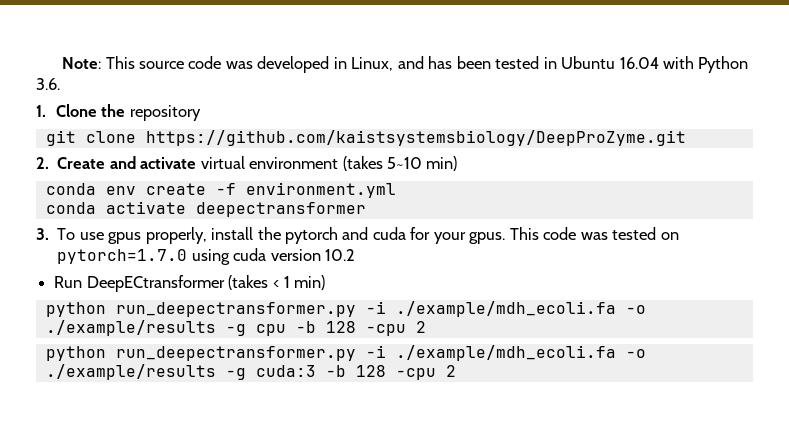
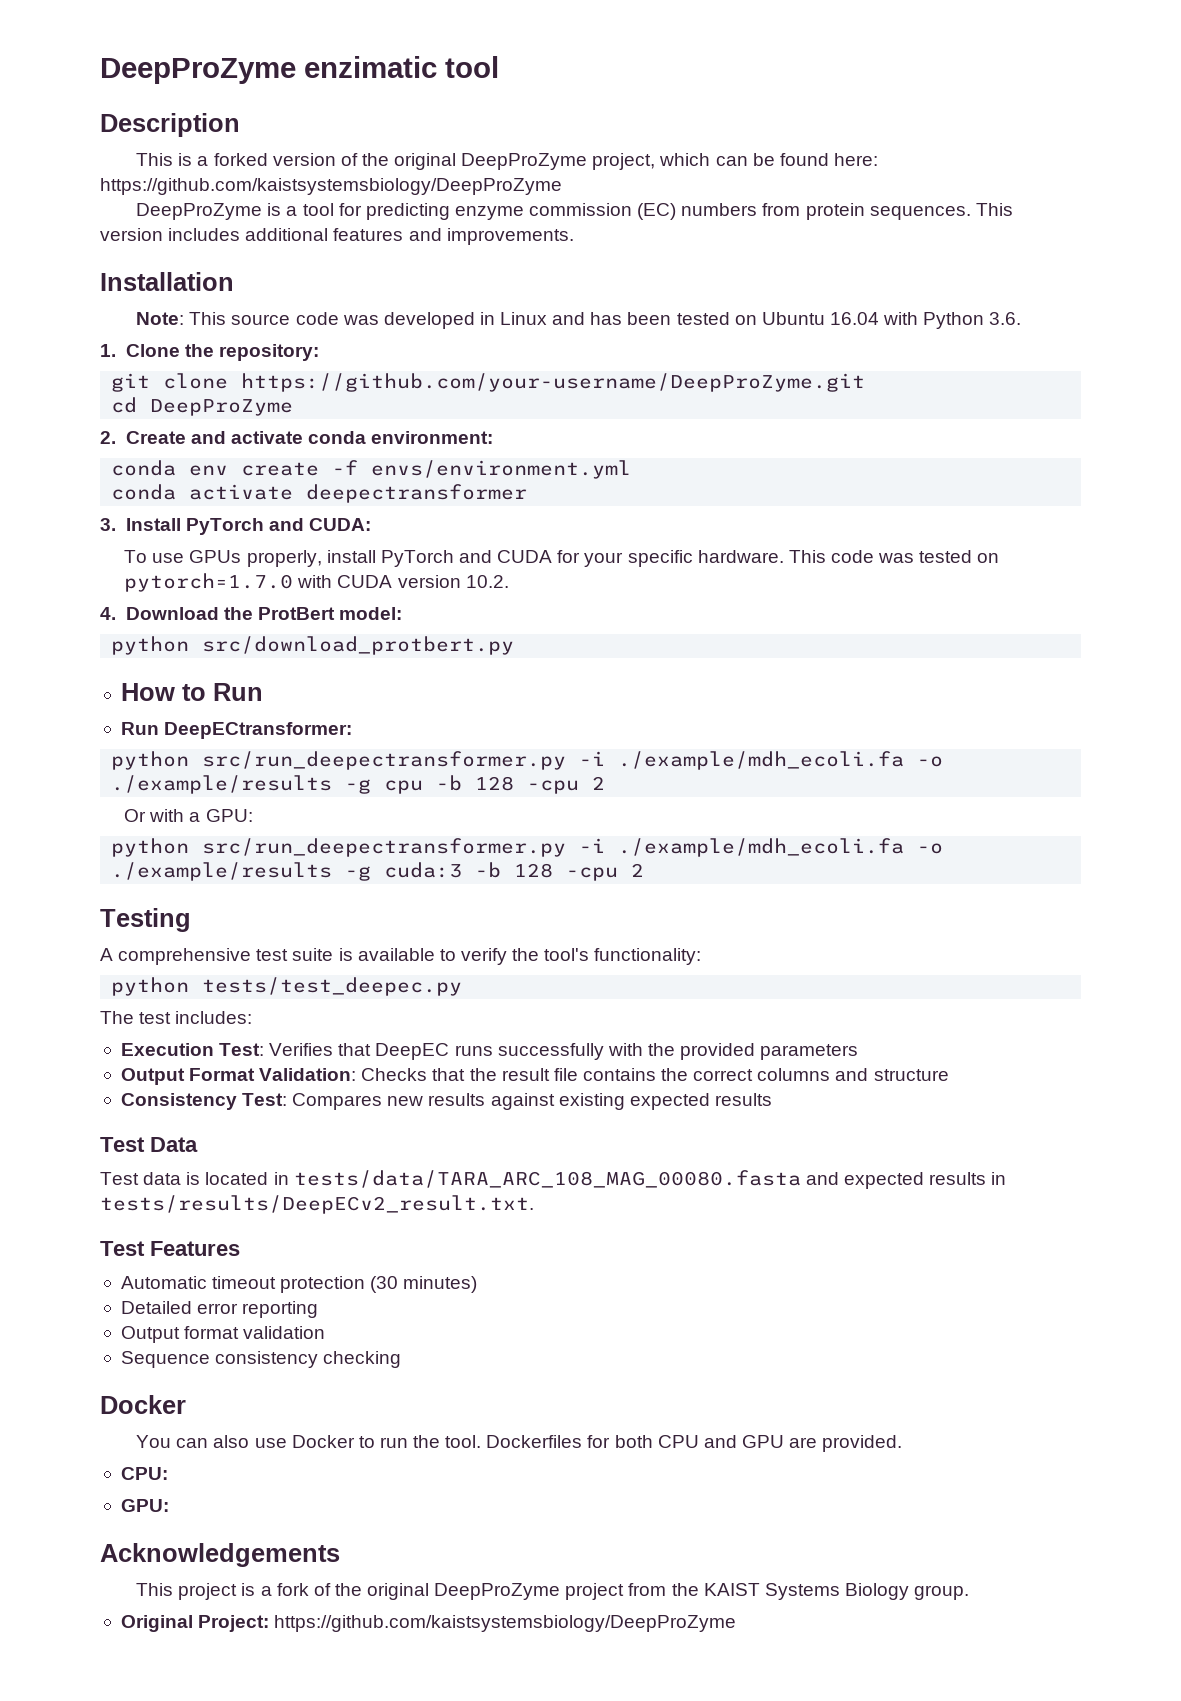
+ DeepProZyme enzimatic tool
+ Description
+ This is a forked version of the original DeepProZyme project, which can be found here: https://github.com/kaistsystemsbiology/DeepProZyme
+ DeepProZyme is a tool for predicting enzyme commission (EC) numbers from protein sequences. This version includes additional features and improvements.
+ Installation
- Note: This source code was developed in Linux, and has been tested in Ubuntu 16.04 with Python 3.6.
+ Note: This source code was developed in Linux and has been tested on Ubuntu 16.04 with Python 3.6.
- 1. Clone the repository
+ 1. Clone the repository:
- git clone https://github.com/kaistsystemsbiology/DeepProZyme.git
+ git clone https://github.com/your-username/DeepProZyme.git
+ cd DeepProZyme
- 2. Create and activate virtual environment (takes 5~10 min)
+ 2. Create and activate conda environment:
- conda env create -f environment.yml
+ conda env create -f envs/environment.yml
- 3. To use gpus properly, install the pytorch and cuda for your gpus.
+ 3. Install PyTorch and CUDA:
+ To use GPUs properly, install PyTorch and CUDA for your specific hardware.
- This code was tested on pytorch=1.7.0 using cuda version 10.2
- Run DeepECtransformer (takes < 1 min)
- python run_deepectransformer.py -i ./example/mdh_ecoli.fa -o ./example/results -g cpu -b 128 -cpu 2
+ This code was tested on pytorch=1.7.0 with CUDA version 10.2.
+ 4. Download the ProtBert model:
+ python src/download_protbert.py
+ How to Run
+ Run DeepECtransformer:
+ python src/run_deepectransformer.py -i ./example/mdh_ecoli.fa -o ./example/results -g cpu -b 128 -cpu 2
- python run_deepectransformer.py -i ./example/mdh_ecoli.fa -o ./example/results -g cuda:3 -b 128 -cpu 2
+ Or with a GPU:
+ python src/run_deepectransformer.py -i ./example/mdh_ecoli.fa -o ./example/results -g cuda:3 -b 128 -cpu 2
+ Testing
+ A comprehensive test suite is available to verify the tool's functionality:
+ python tests/test_deepec.py
+ The test includes:
+ Execution Test: Verifies that DeepEC runs successfully with the provided parameters
+ Output Format Validation: Checks that the result file contains the correct columns and structure
+ Consistency Test: Compares new results against existing expected results
+ Test Data
+ Test data is located in tests/data/TARA_ARC_108_MAG_00080.fasta and expected results in tests/results/DeepECv2_result.txt.
+ Test Features
+ Automatic timeout protection (30 minutes)
+ Detailed error reporting
+ Output format validation
+ Sequence consistency checking
+ Docker
+ You can also use Docker to run the tool. Dockerfiles for both CPU and GPU are provided.
+ CPU:
+ GPU:
+ Acknowledgements
+ This project is a fork of the original DeepProZyme project from the KAIST Systems Biology group.
+ Original Project: https://github.com/kaistsystemsbiology/DeepProZyme

